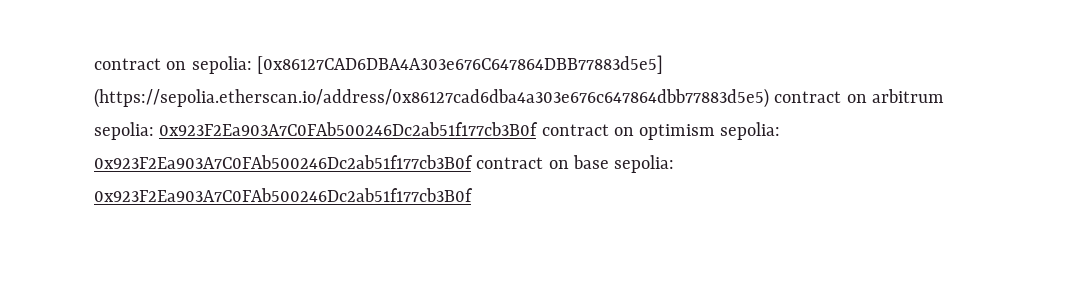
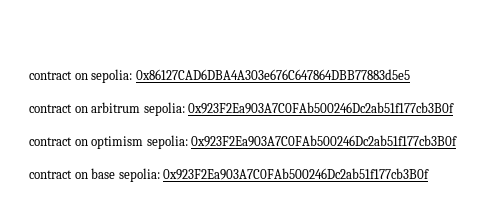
- contract on sepolia: [0x86127CAD6DBA4A303e676C647864DBB77883d5e5] (https://sepolia.etherscan.io/address/0x86127cad6dba4a303e676c647864dbb77883d5e5) contract on arbitrum sepolia: 0x923F2Ea903A7C0FAb500246Dc2ab51f177cb3B0f contract on optimism sepolia: 0x923F2Ea903A7C0FAb500246Dc2ab51f177cb3B0f contract on base sepolia: 0x923F2Ea903A7C0FAb500246Dc2ab51f177cb3B0f
+ contract on sepolia: 0x86127CAD6DBA4A303e676C647864DBB77883d5e5
+ contract on arbitrum sepolia: 0x923F2Ea903A7C0FAb500246Dc2ab51f177cb3B0f
+ contract on optimism sepolia: 0x923F2Ea903A7C0FAb500246Dc2ab51f177cb3B0f
+ contract on base sepolia: 0x923F2Ea903A7C0FAb500246Dc2ab51f177cb3B0f

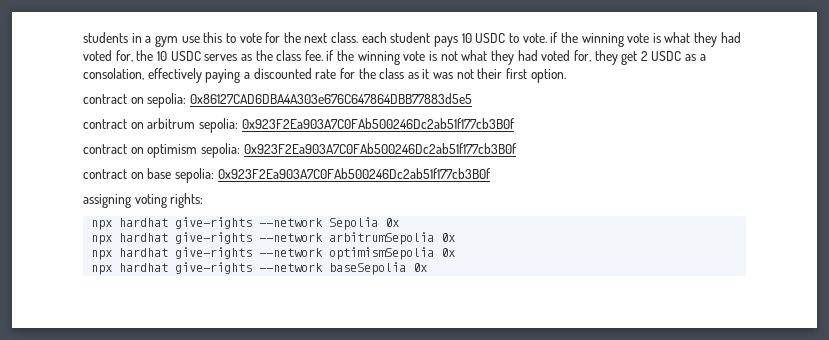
+ students in a gym use this to vote for the next class. each student pays 10 USDC to vote. if the winning vote is what they had voted for, the 10 USDC serves as the class fee. if the winning vote is not what they had voted for, they get 2 USDC as a consolation, effectively paying a discounted rate for the class as it was not their first option.
+ assigning voting rights:
+ npx hardhat give-rights --network Sepolia 0x
+ npx hardhat give-rights --network arbitrumSepolia 0x
+ npx hardhat give-rights --network optimismSepolia 0x
+ npx hardhat give-rights --network baseSepolia 0x

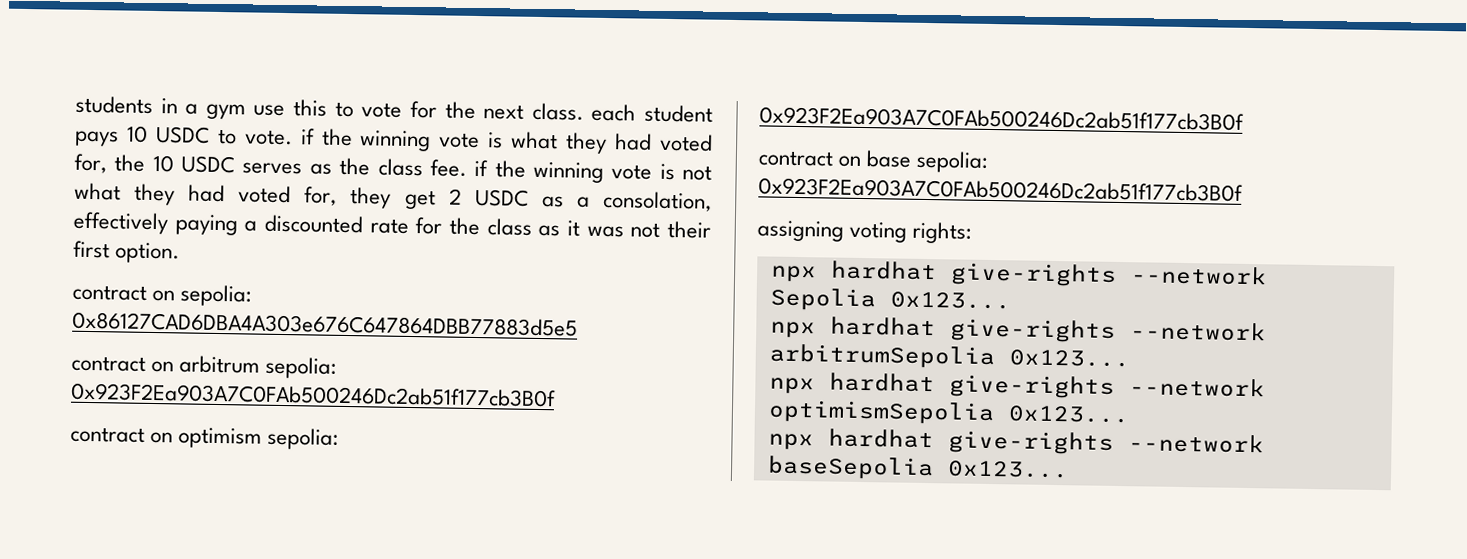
- npx hardhat give-rights --network Sepolia 0x
+ npx hardhat give-rights --network Sepolia 0x123...
- npx hardhat give-rights --network arbitrumSepolia 0x
+ npx hardhat give-rights --network arbitrumSepolia 0x123...
- npx hardhat give-rights --network optimismSepolia 0x
+ npx hardhat give-rights --network optimismSepolia 0x123...
- npx hardhat give-rights --network baseSepolia 0x
+ npx hardhat give-rights --network baseSepolia 0x123...

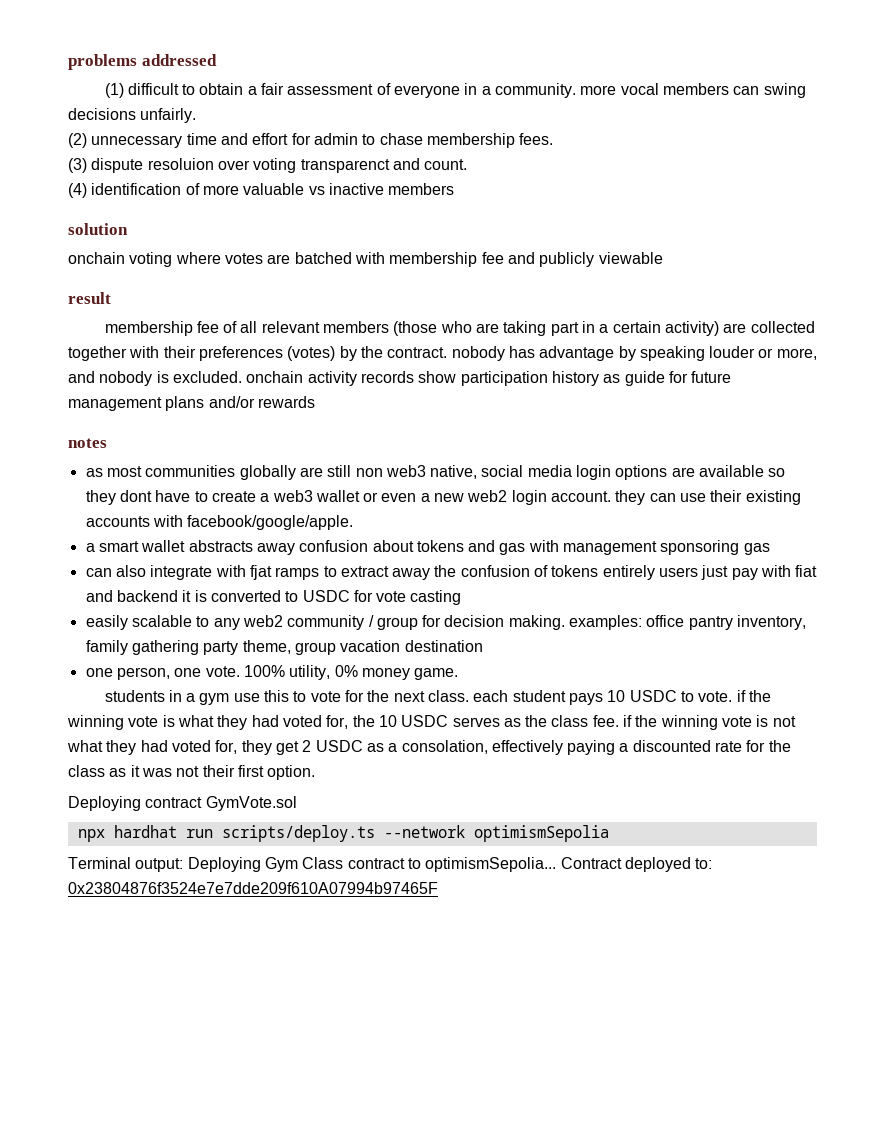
+ problems addressed
+ (1) difficult to obtain a fair assessment of everyone in a community. more vocal members can swing decisions unfairly.
+ (2) unnecessary time and effort for admin to chase membership fees.
+ (3) dispute resoluion over voting transparenct and count.
+ (4) identification of more valuable vs inactive members
+ solution
+ onchain voting where votes are batched with membership fee and publicly viewable
+ result
+ membership fee of all relevant members (those who are taking part in a certain activity) are collected together with their preferences (votes) by the contract. nobody has advantage by speaking louder or more, and nobody is excluded. onchain activity records show participation history as guide for future management plans and/or rewards
+ notes
+ as most communities globally are still non web3 native, social media login options are available so they dont have to create a web3 wallet or even a new web2 login account. they can use their existing accounts with facebook/google/apple.
+ a smart wallet abstracts away confusion about tokens and gas with management sponsoring gas
+ can also integrate with fjat ramps to extract away the confusion of tokens entirely users just pay with fiat and backend it is converted to USDC for vote casting
+ easily scalable to any web2 community / group for decision making. examples: office pantry inventory, family gathering party theme, group vacation destination
+ one person, one vote. 100% utility, 0% money game.
- contract on sepolia: 0x86127CAD6DBA4A303e676C647864DBB77883d5e5
- contract on arbitrum sepolia: 0x923F2Ea903A7C0FAb500246Dc2ab51f177cb3B0f
- contract on optimism sepolia: 0x923F2Ea903A7C0FAb500246Dc2ab51f177cb3B0f
- contract on base sepolia: 0x923F2Ea903A7C0FAb500246Dc2ab51f177cb3B0f
- assigning voting rights:
- npx hardhat give-rights --network Sepolia 0x123...
- npx hardhat give-rights --network arbitrumSepolia 0x123...
- npx hardhat give-rights --network optimismSepolia 0x123...
- npx hardhat give-rights --network baseSepolia 0x123...
+ Deploying contract GymVote.sol
+ npx hardhat run scripts/deploy.ts --network optimismSepolia
+ Terminal output: Deploying Gym Class contract to optimismSepolia... Contract deployed to: 0x23804876f3524e7e7dde209f610A07994b97465F

